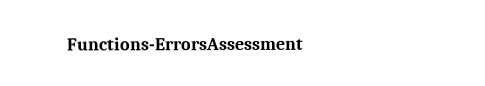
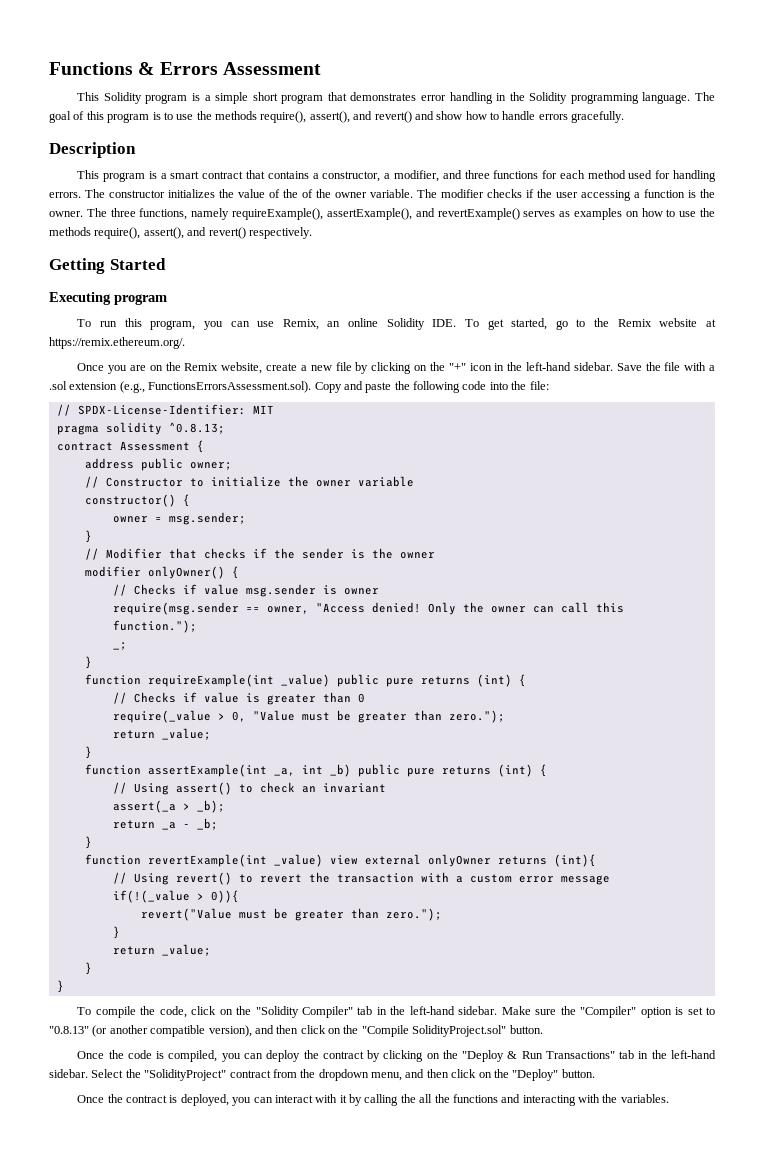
- Functions-ErrorsAssessment
+ Functions & Errors Assessment
+ This Solidity program is a simple short program that demonstrates error handling in the Solidity programming language. The goal of this program is to use the methods require(), assert(), and revert() and show how to handle errors gracefully.
+ Description
+ This program is a smart contract that contains a constructor, a modifier, and three functions for each method used for handling errors. The constructor initializes the value of the of the owner variable. The modifier checks if the user accessing a function is the owner. The three functions, namely requireExample(), assertExample(), and revertExample() serves as examples on how to use the methods require(), assert(), and revert() respectively.
+ Getting Started
+ Executing program
+ To run this program, you can use Remix, an online Solidity IDE. To get started, go to the Remix website at https://remix.ethereum.org/.
+ Once you are on the Remix website, create a new file by clicking on the "+" icon in the left-hand sidebar. Save the file with a .sol extension (e.g., FunctionsErrorsAssessment.sol). Copy and paste the following code into the file:
+ // SPDX-License-Identifier: MIT
+ pragma solidity ^0.8.13;
+ contract Assessment {
+ address public owner;
+ // Constructor to initialize the owner variable
+ constructor() {
+ owner = msg.sender;
+ }
+ // Modifier that checks if the sender is the owner
+ modifier onlyOwner() {
+ // Checks if value msg.sender is owner
+ require(msg.sender == owner, "Access denied! Only the owner can call this function.");
+ _;
+ }
+ function requireExample(int _value) public pure returns (int) {
+ // Checks if value is greater than 0
+ require(_value > 0, "Value must be greater than zero.");
+ return _value;
+ }
+ function assertExample(int _a, int _b) public pure returns (int) {
+ // Using assert() to check an invariant
+ assert(_a > _b);
+ return _a - _b;
+ }
+ function revertExample(int _value) view external onlyOwner returns (int){
+ // Using revert() to revert the transaction with a custom error message
+ if(!(_value > 0)){
+ revert("Value must be greater than zero.");
+ }
+ return _value;
+ }
+ }
+ To compile the code, click on the "Solidity Compiler" tab in the left-hand sidebar. Make sure the "Compiler" option is set to "0.8.13" (or another compatible version), and then click on the "Compile SolidityProject.sol" button.
+ Once the code is compiled, you can deploy the contract by clicking on the "Deploy & Run Transactions" tab in the left-hand sidebar. Select the "SolidityProject" contract from the dropdown menu, and then click on the "Deploy" button.
+ Once the contract is deployed, you can interact with it by calling the all the functions and interacting with the variables.

